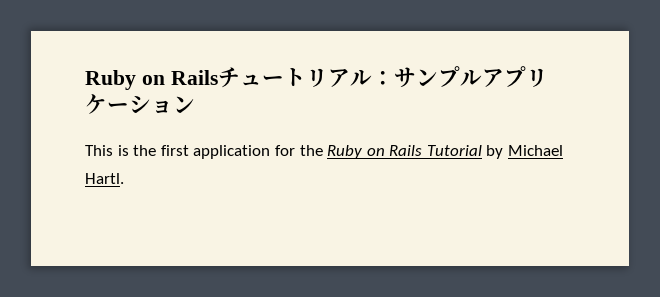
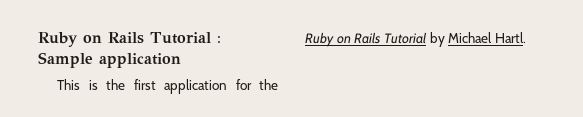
- Ruby on Railsチュートリアル：サンプルアプリケーション
+ Ruby on Rails Tutorial : Sample application

